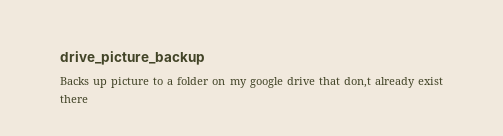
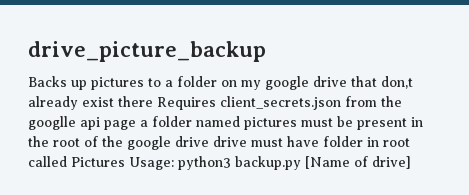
- Backs up picture to a folder on my google drive that don,t already exist there
+ Backs up pictures to a folder on my google drive that don,t already exist there Requires client_secrets.json from the googlle api page a folder named pictures must be present in the root of the google drive drive must have folder in root called Pictures Usage: python3 backup.py [Name of drive]

